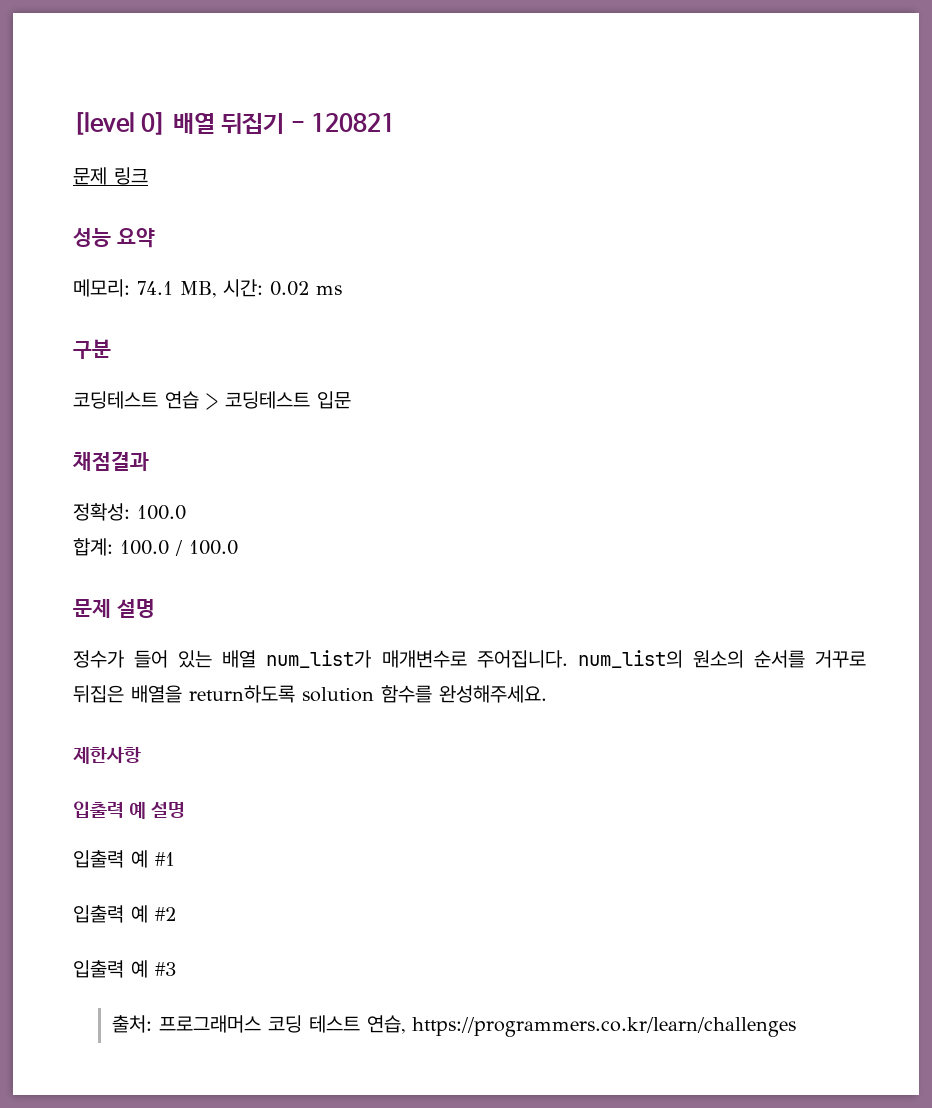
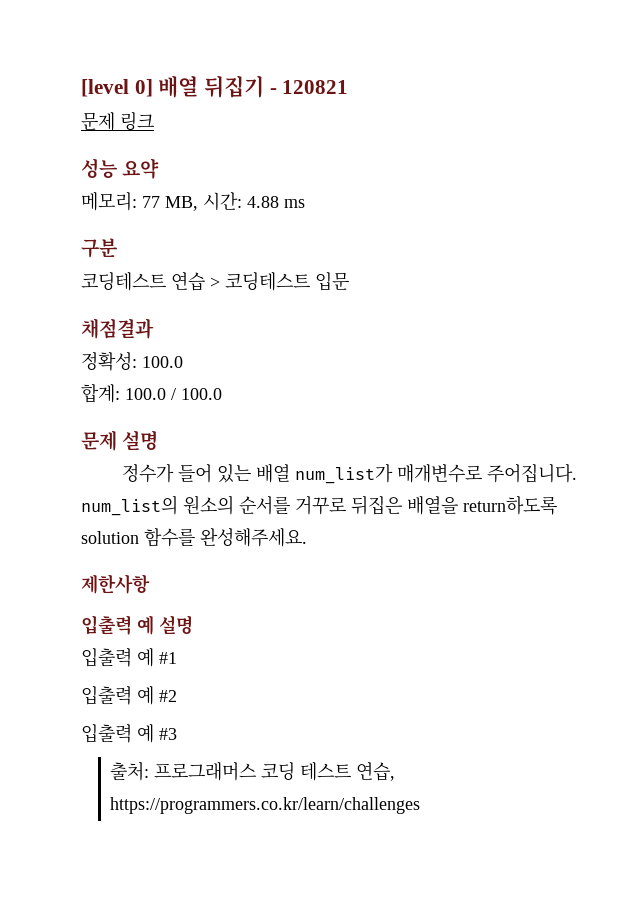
- 메모리: 74.1 MB, 시간: 0.02 ms
+ 메모리: 77 MB, 시간: 4.88 ms

